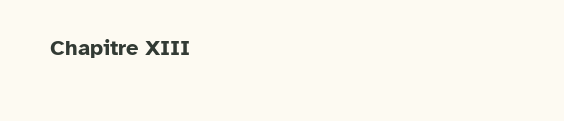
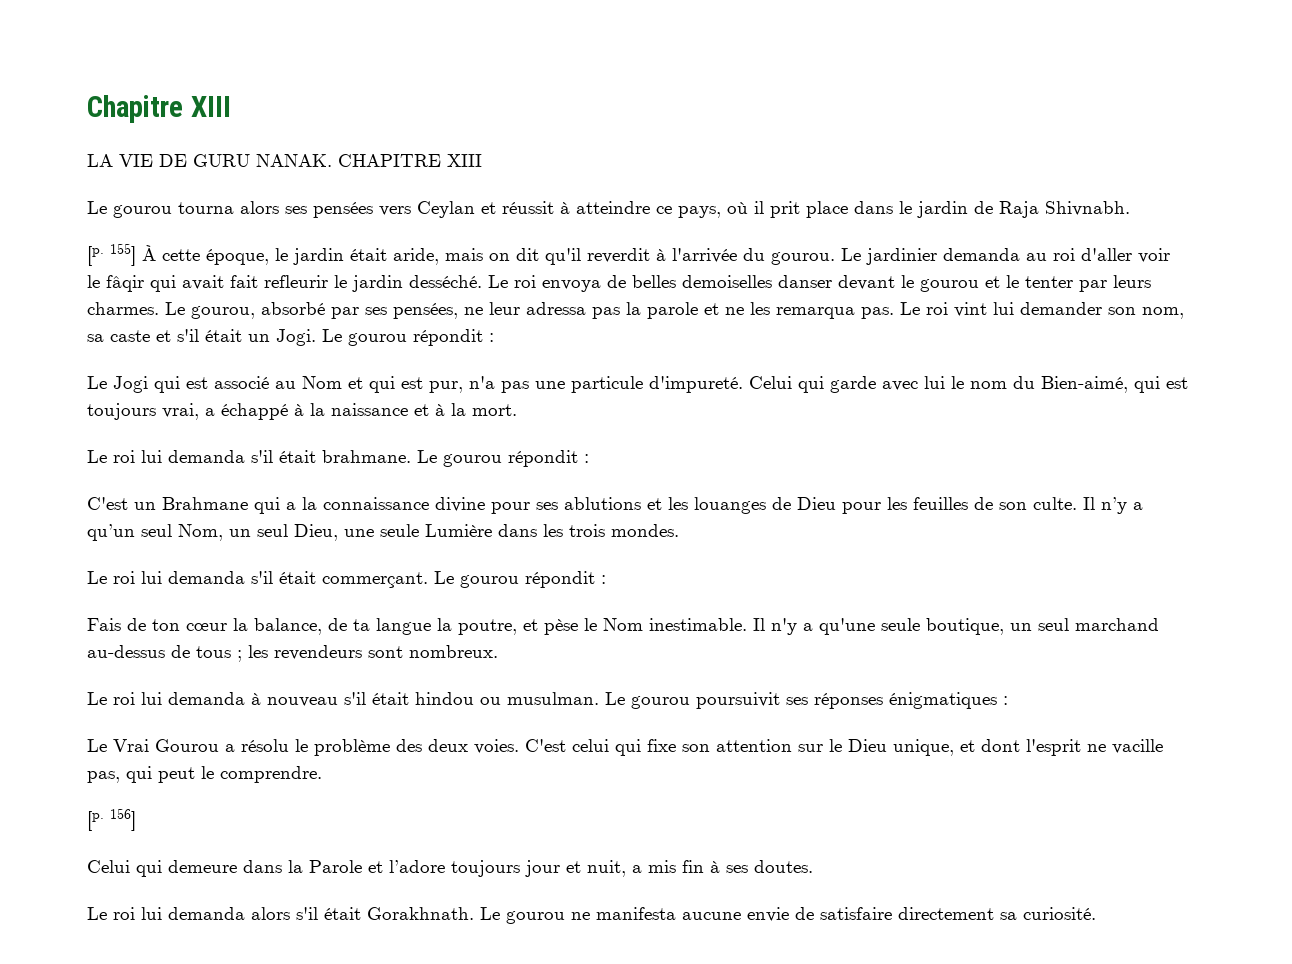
+ LA VIE DE GURU NANAK. CHAPITRE XIII
+ Le gourou tourna alors ses pensées vers Ceylan et réussit à atteindre ce pays, où il prit place dans le jardin de Raja Shivnabh.
+ [p. 155] À cette époque, le jardin était aride, mais on dit qu'il reverdit à l'arrivée du gourou. Le jardinier demanda au roi d'aller voir le fâqir qui avait fait refleurir le jardin desséché. Le roi envoya de belles demoiselles danser devant le gourou et le tenter par leurs charmes. Le gourou, absorbé par ses pensées, ne leur adressa pas la parole et ne les remarqua pas. Le roi vint lui demander son nom, sa caste et s'il était un Jogi. Le gourou répondit :
+ Le Jogi qui est associé au Nom et qui est pur, n'a pas une particule d'impureté. Celui qui garde avec lui le nom du Bien-aimé, qui est toujours vrai, a échappé à la naissance et à la mort.
+ Le roi lui demanda s'il était brahmane. Le gourou répondit :
+ C'est un Brahmane qui a la connaissance divine pour ses ablutions et les louanges de Dieu pour les feuilles de son culte. Il n’y a qu’un seul Nom, un seul Dieu, une seule Lumière dans les trois mondes.
+ Le roi lui demanda s'il était commerçant. Le gourou répondit :
+ Fais de ton cœur la balance, de ta langue la poutre, et pèse le Nom inestimable. Il n'y a qu'une seule boutique, un seul marchand au-dessus de tous ; les revendeurs sont nombreux.
+ Le roi lui demanda à nouveau s'il était hindou ou musulman. Le gourou poursuivit ses réponses énigmatiques :
+ Le Vrai Gourou a résolu le problème des deux voies. C'est celui qui fixe son attention sur le Dieu unique, et dont l'esprit ne vacille pas, qui peut le comprendre.
+ [p. 156]
+ Celui qui demeure dans la Parole et l’adore toujours jour et nuit, a mis fin à ses doutes.
+ Le roi lui demanda alors s'il était Gorakhnath. Le gourou ne manifesta aucune envie de satisfaire directement sa curiosité.

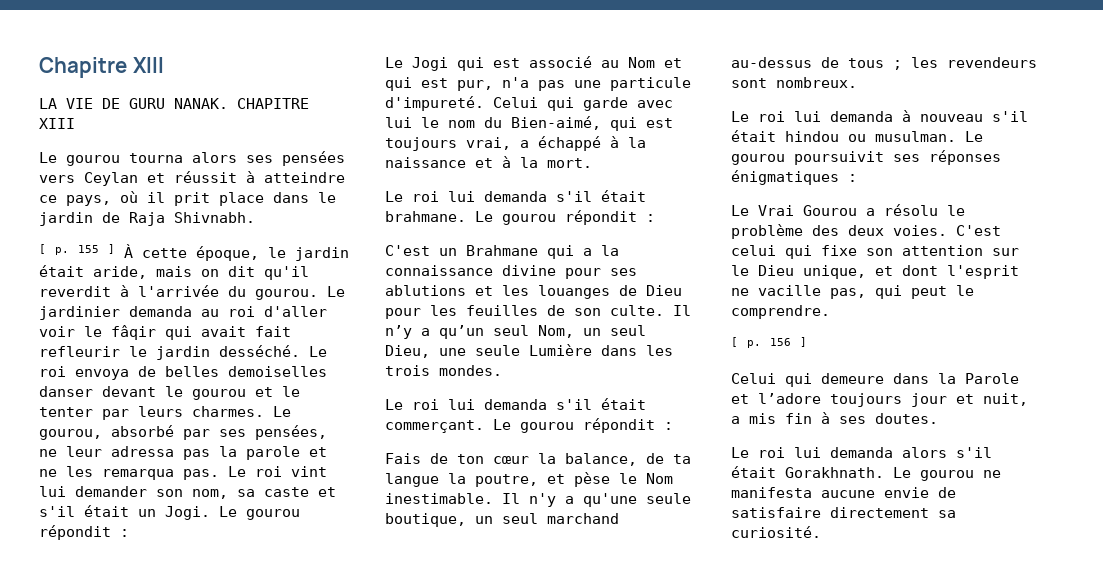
- [p. 155] À cette époque, le jardin était aride, mais on dit qu'il reverdit à l'arrivée du gourou.
+ [ p. 155 ] À cette époque, le jardin était aride, mais on dit qu'il reverdit à l'arrivée du gourou.
- [p. 156]
+ [ p. 156 ]

